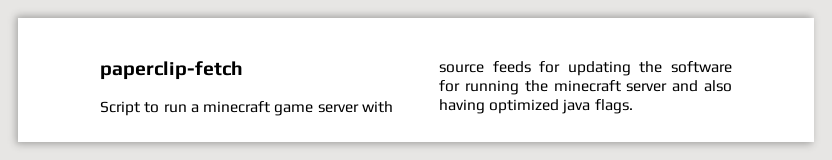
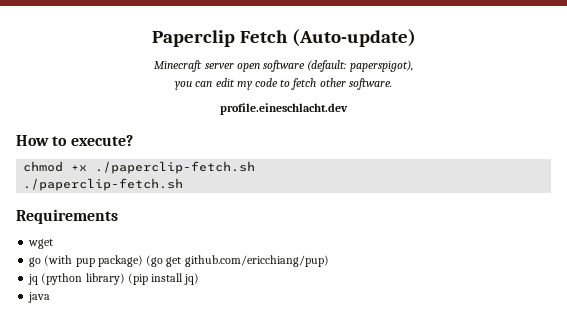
- paperclip-fetch
- Script to run a minecraft game server with source feeds for updating the software for running the minecraft server and also having optimized java flags.
+ Paperclip Fetch (Auto-update)
+ Minecraft server open software (default: paperspigot),
+ you can edit my code to fetch other software.
+ profile.eineschlacht.dev
+ How to execute?
+ chmod +x ./paperclip-fetch.sh
+ ./paperclip-fetch.sh
+ Requirements
+ wget
+ go (with pup package) (go get github.com/ericchiang/pup)
+ jq (python library) (pip install jq)
+ java

